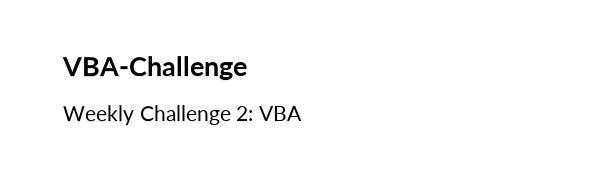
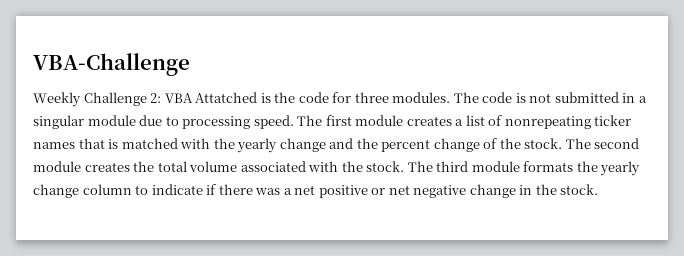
- Weekly Challenge 2: VBA
+ Weekly Challenge 2: VBA Attatched is the code for three modules. The code is not submitted in a singular module due to processing speed. The first module creates a list of nonrepeating ticker names that is matched with the yearly change and the percent change of the stock. The second module creates the total volume associated with the stock. The third module formats the yearly change column to indicate if there was a net positive or net negative change in the stock.

